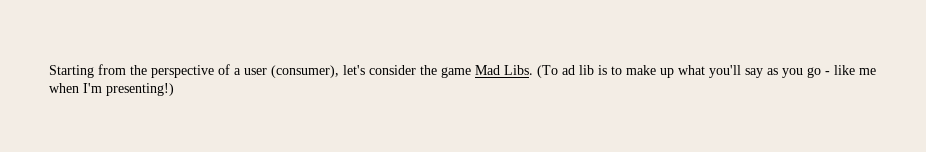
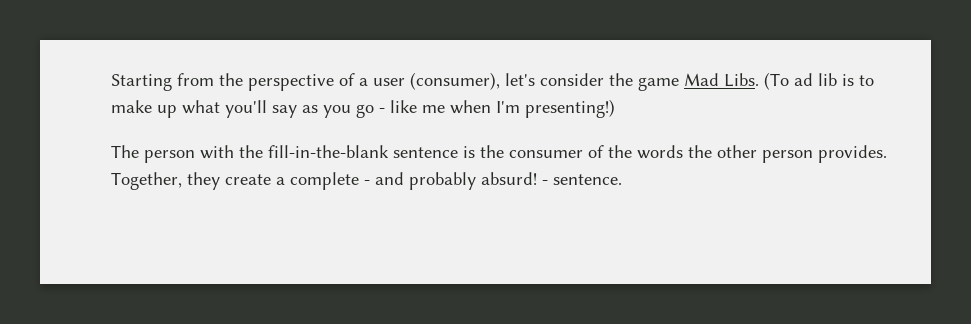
+ The person with the fill-in-the-blank sentence is the consumer of the words the other person provides. Together, they create a complete - and probably absurd! - sentence.

